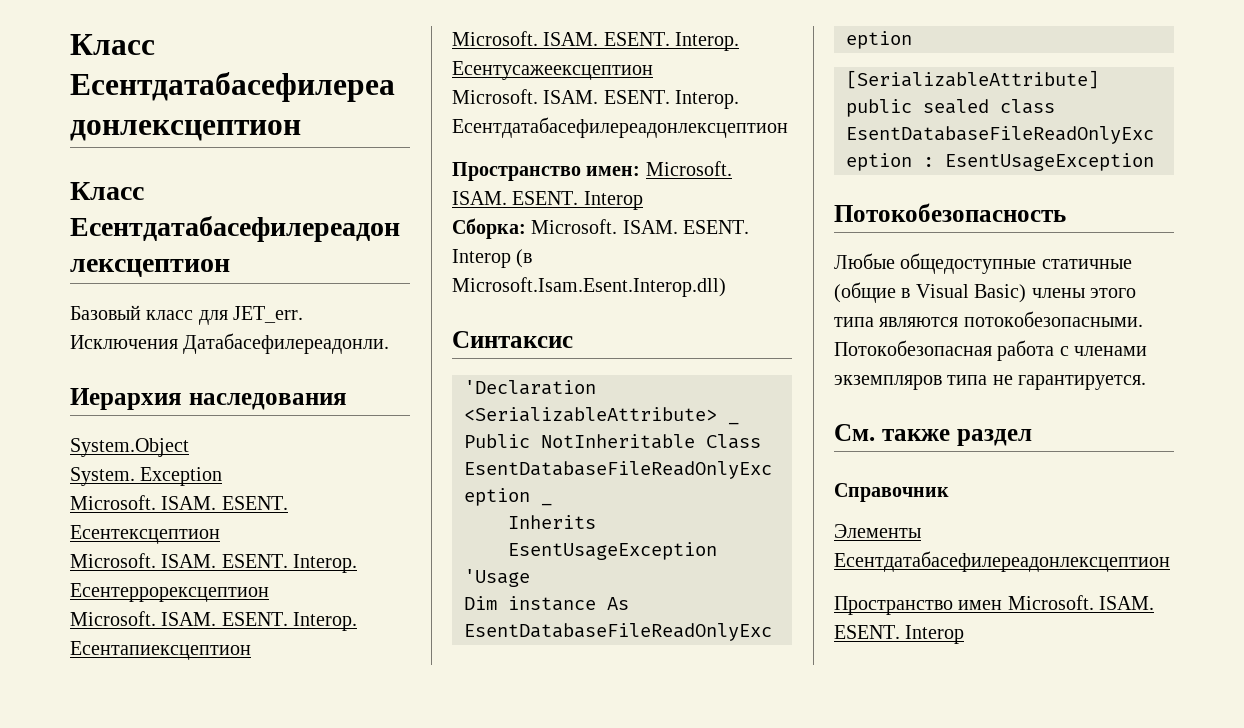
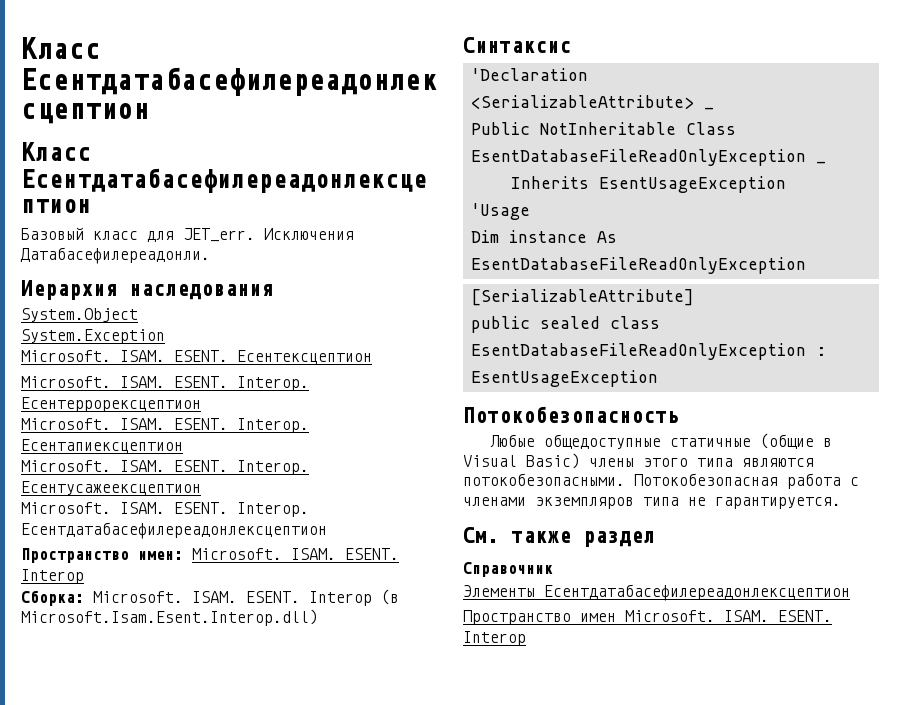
- System. Exception
+ System.Exception

